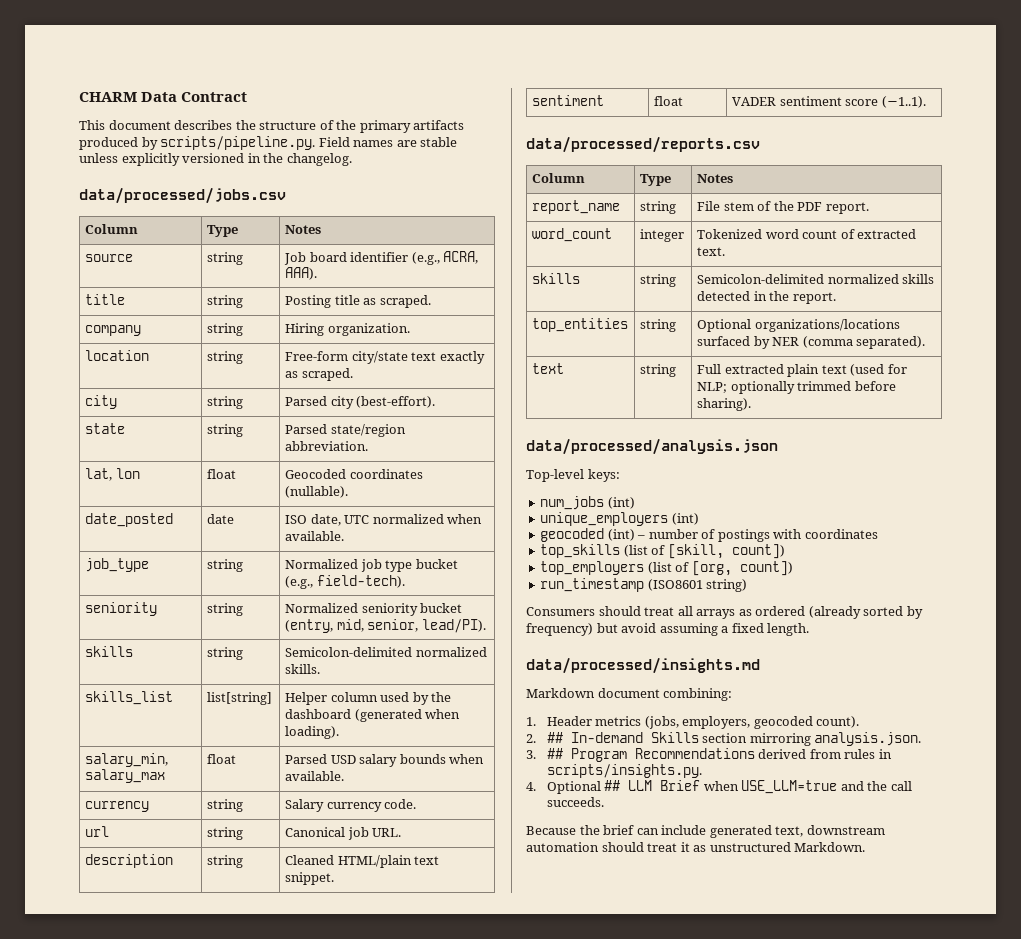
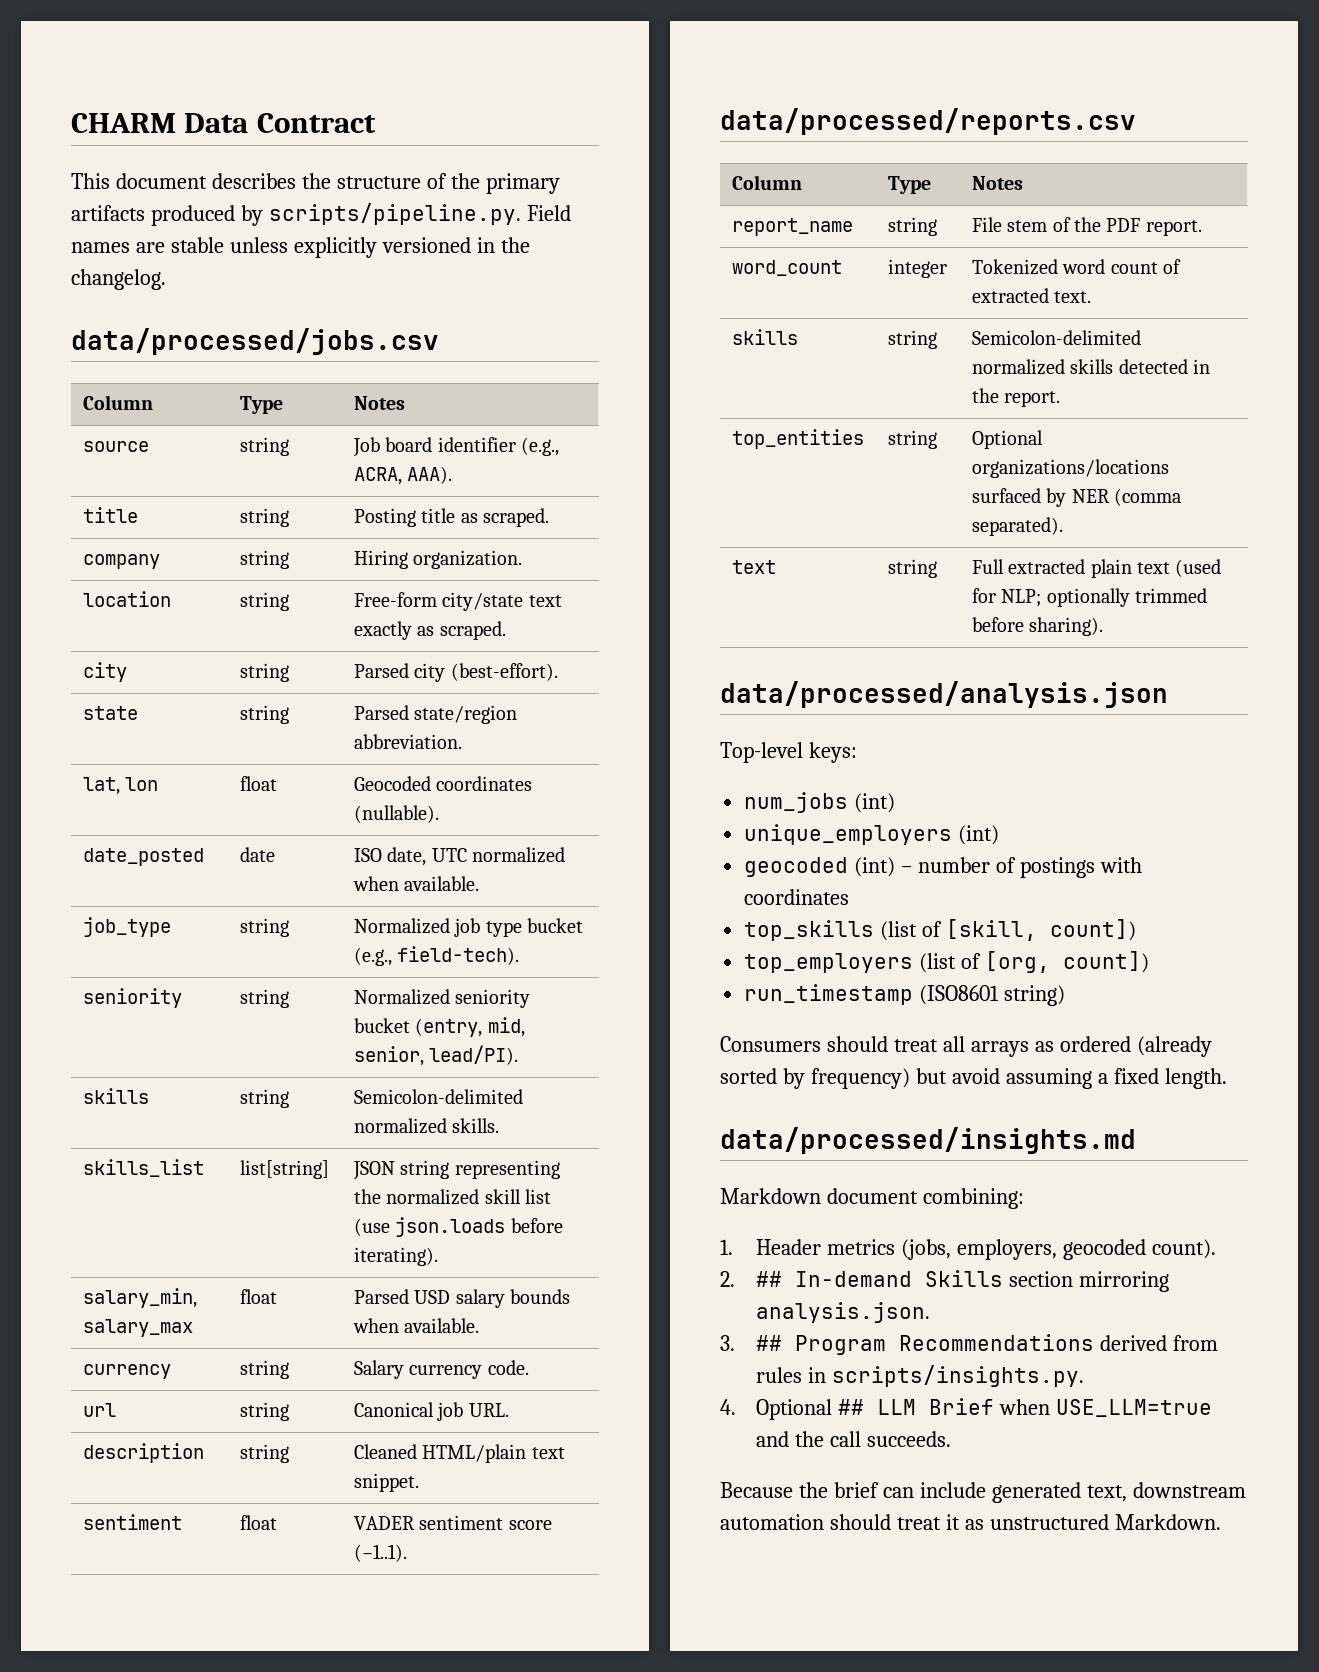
- skills_list | list[string] | Helper column used by the dashboard (generated when loading).
+ skills_list | list[string] | JSON string representing the normalized skill list (use json.loads before iterating).

